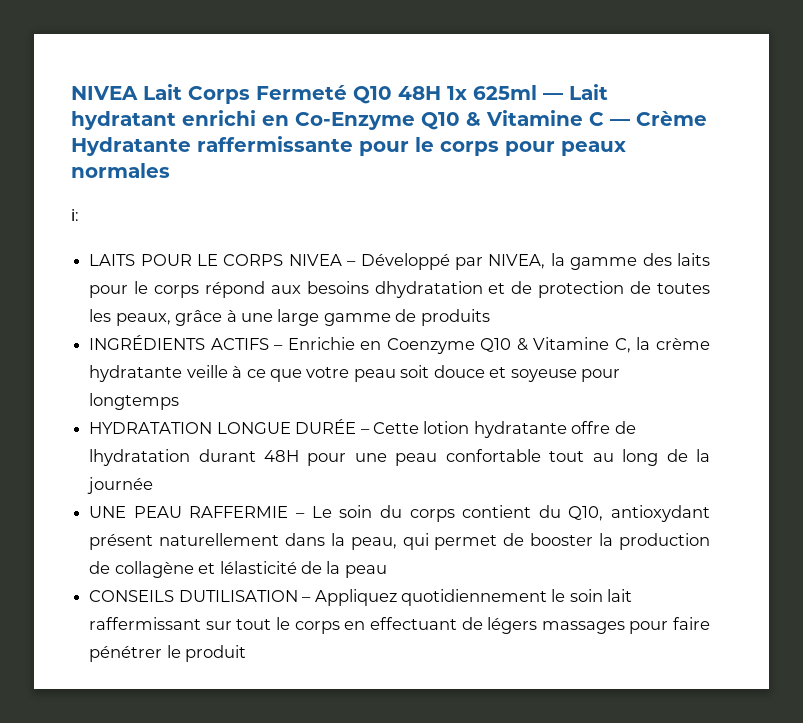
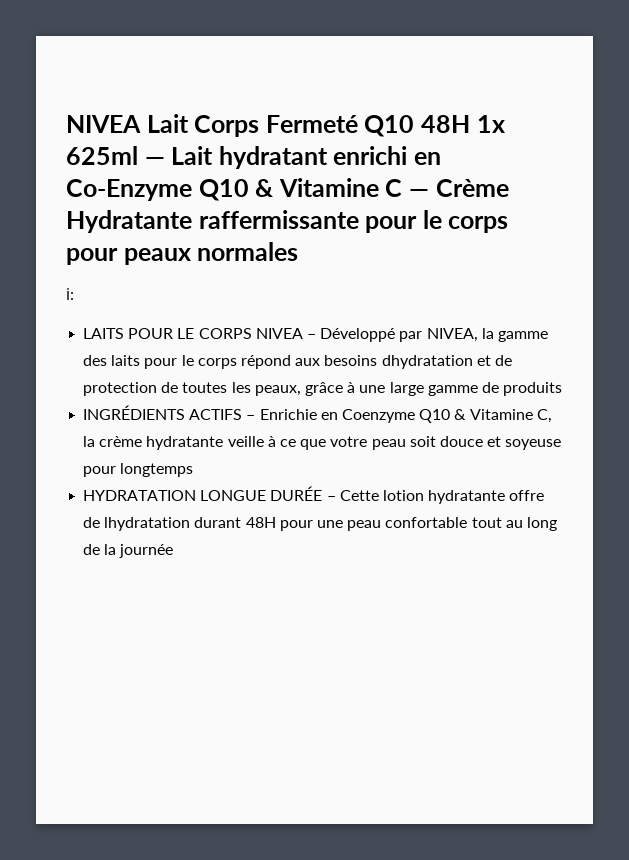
- UNE PEAU RAFFERMIE – Le soin du corps contient du Q10, antioxydant présent naturellement dans la peau, qui permet de booster la production de collagène et lélasticité de la peau
- CONSEILS DUTILISATION – Appliquez quotidiennement le soin lait raffermissant sur tout le corps en effectuant de légers massages pour faire pénétrer le produit

